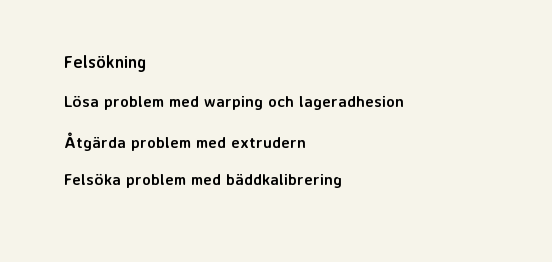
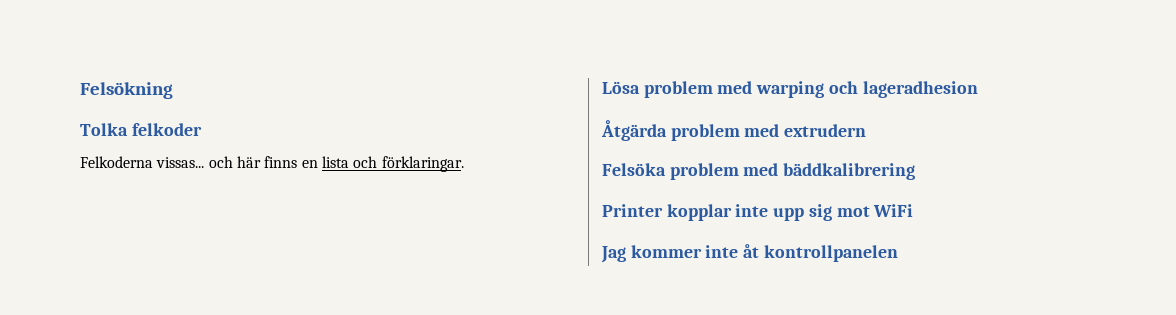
+ Tolka felkoder
+ Felkoderna vissas... och här finns en lista och förklaringar.
+ Printer kopplar inte upp sig mot WiFi
+ Jag kommer inte åt kontrollpanelen

